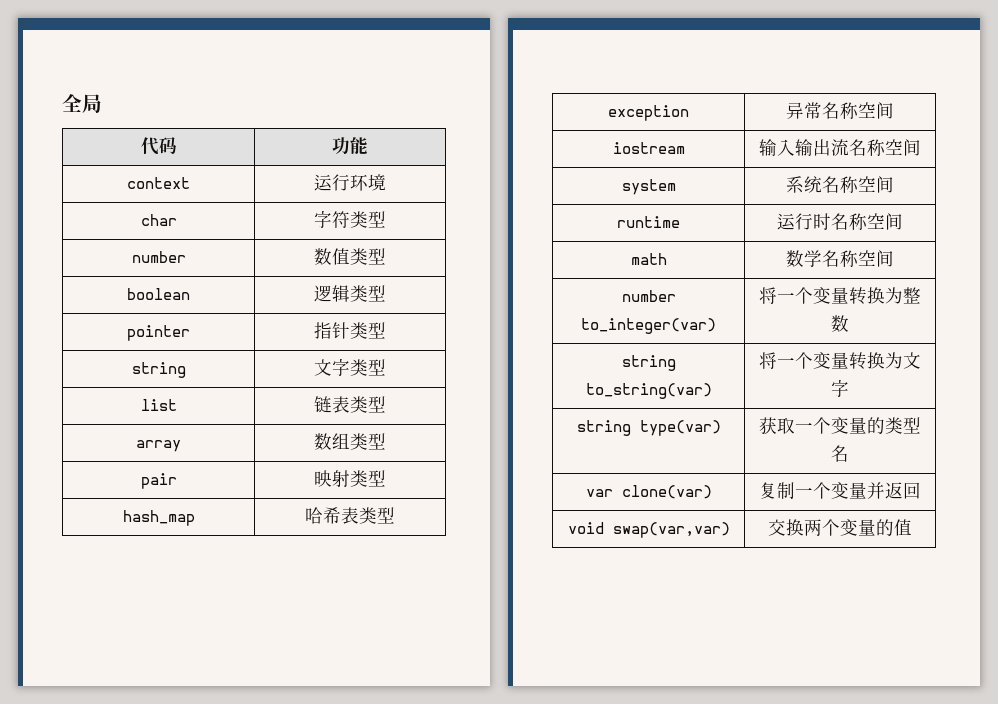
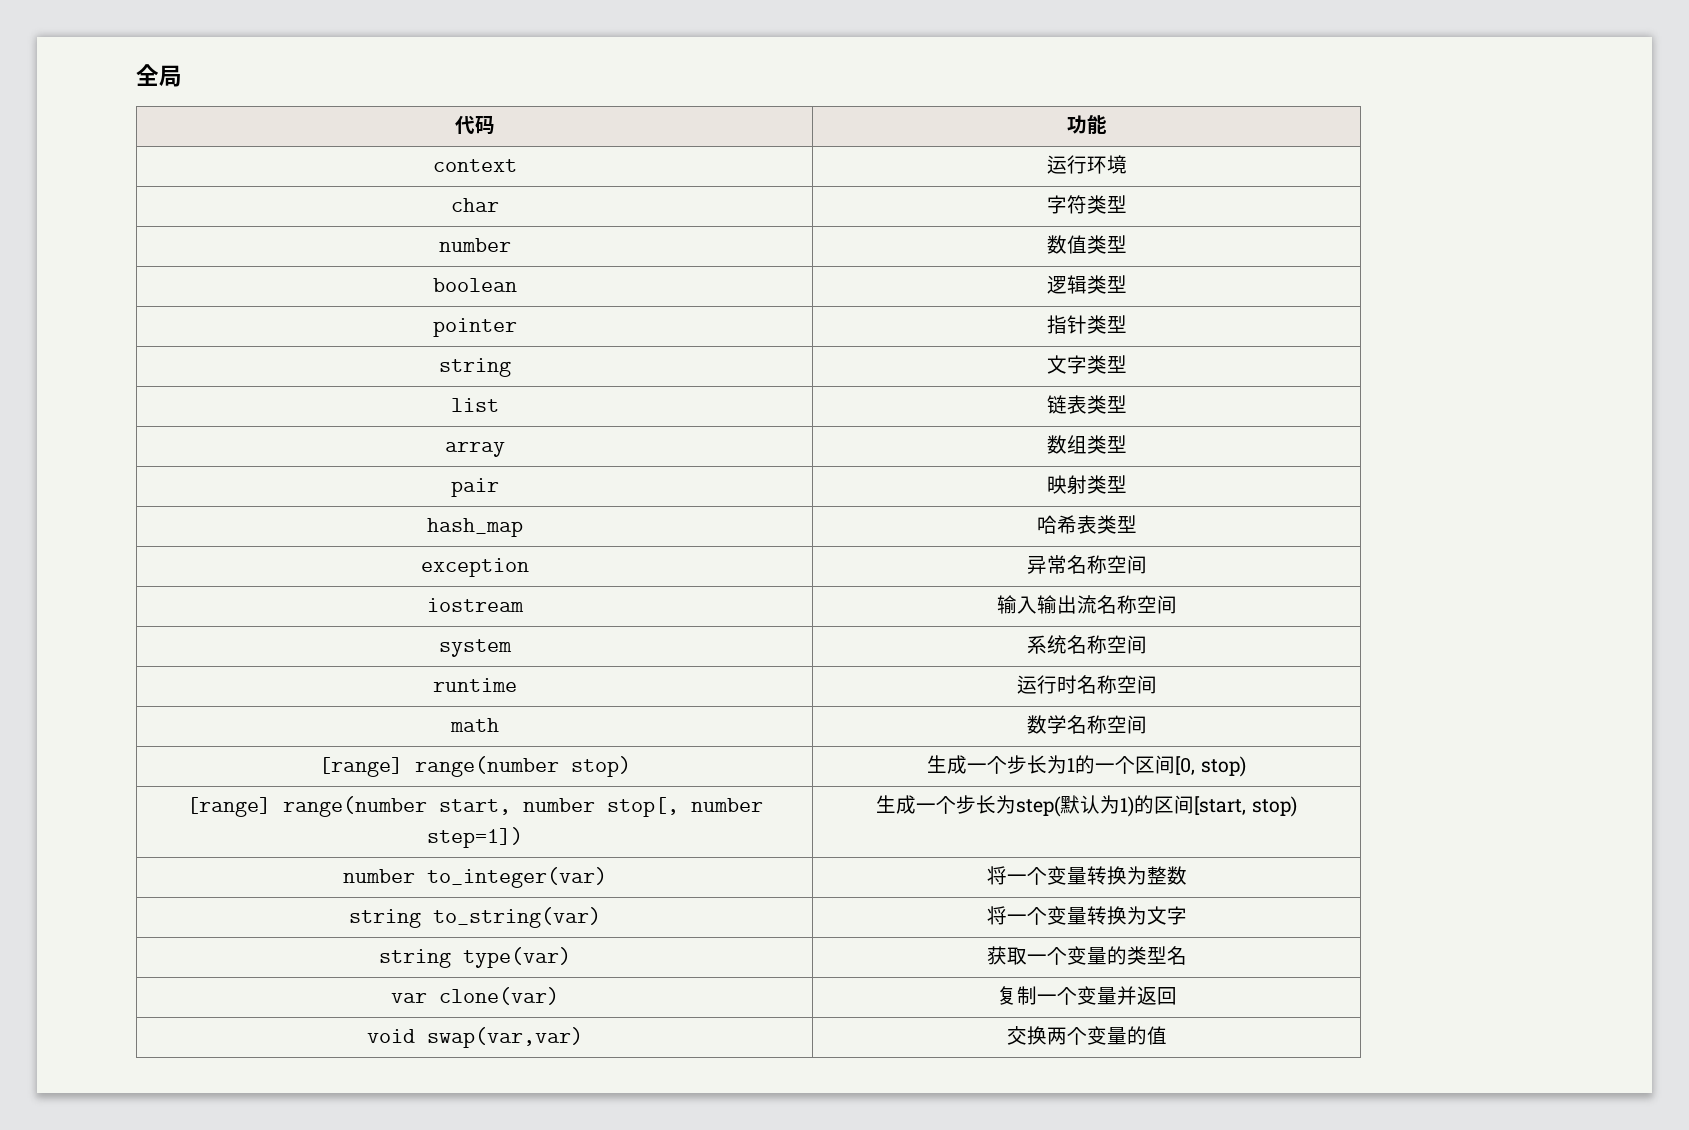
+ [range] range(number stop) | 生成一个步长为1的一个区间[0, stop)
+ [range] range(number start, number stop[, number step=1]) | 生成一个步长为step(默认为1)的区间[start, stop)

